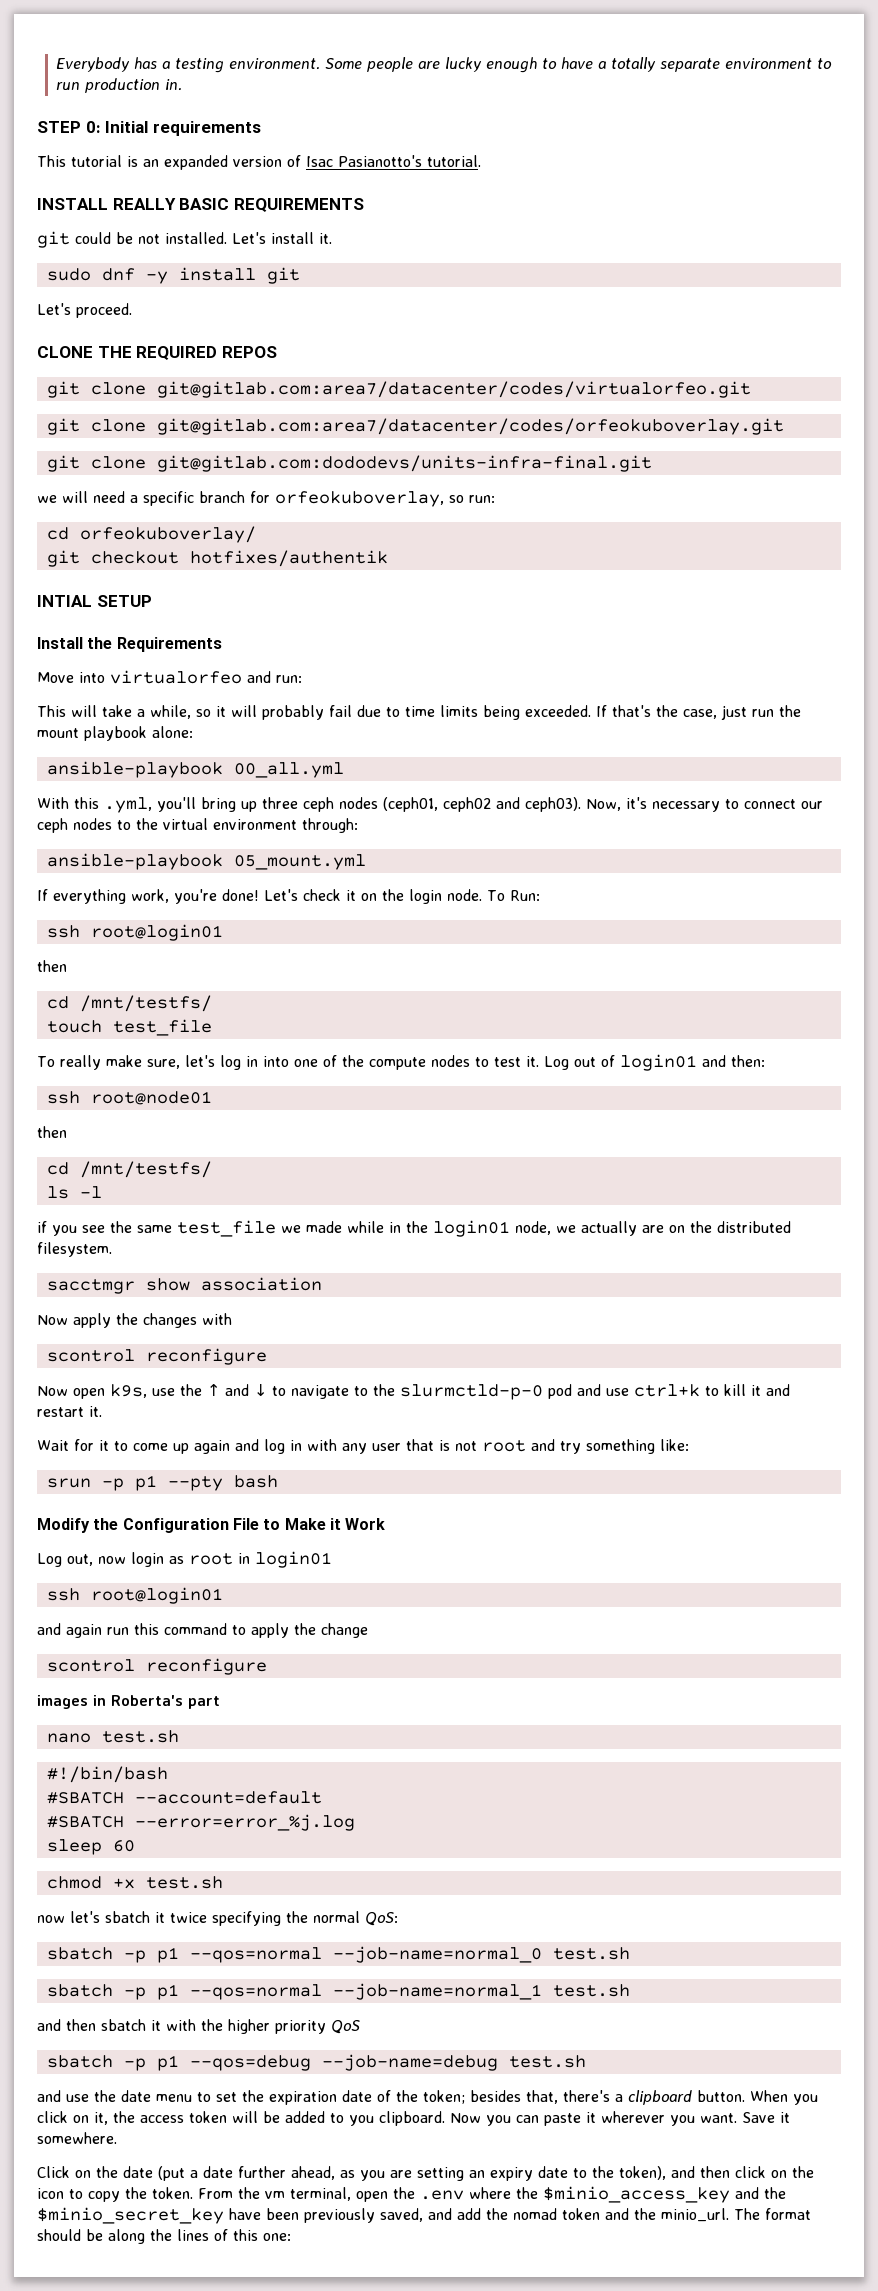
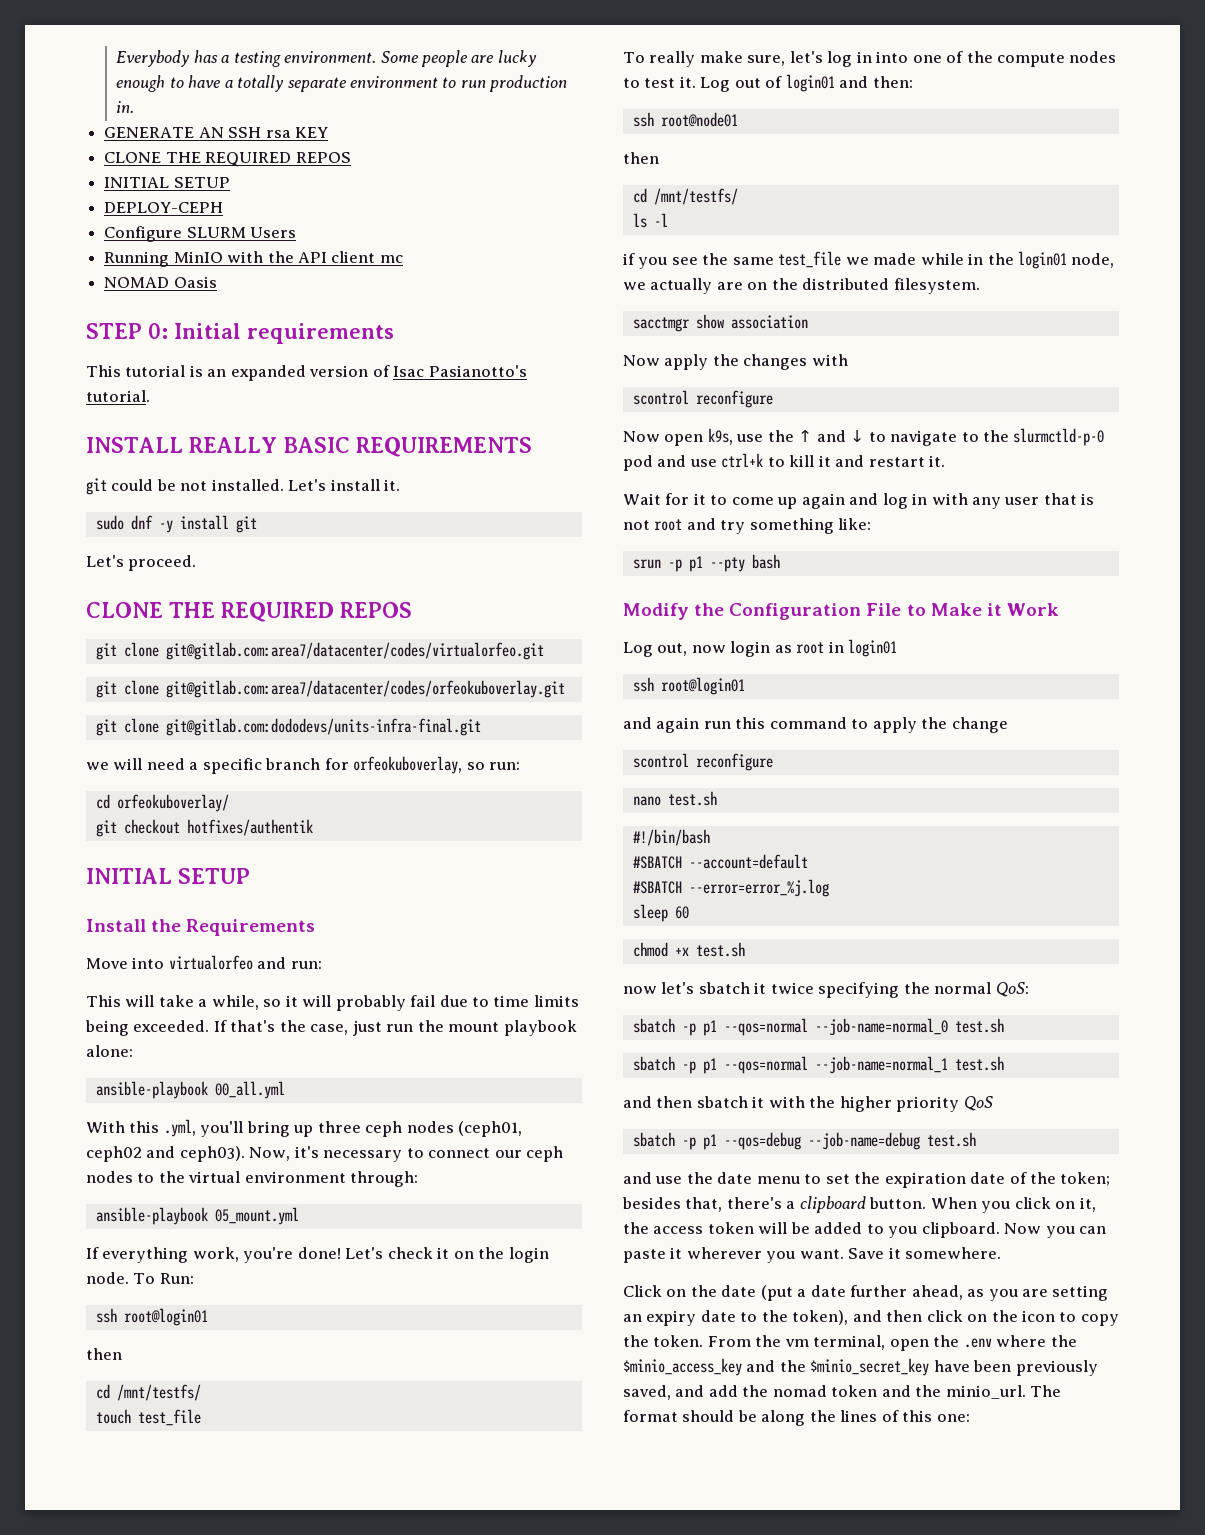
+ GENERATE AN SSH rsa KEY
+ CLONE THE REQUIRED REPOS
+ INITIAL SETUP
+ DEPLOY-CEPH
+ Configure SLURM Users
+ Running MinIO with the API client mc
+ NOMAD Oasis
  git checkout hotfixes/authentik
- INTIAL SETUP
+ INITIAL SETUP
- images in Roberta's part

